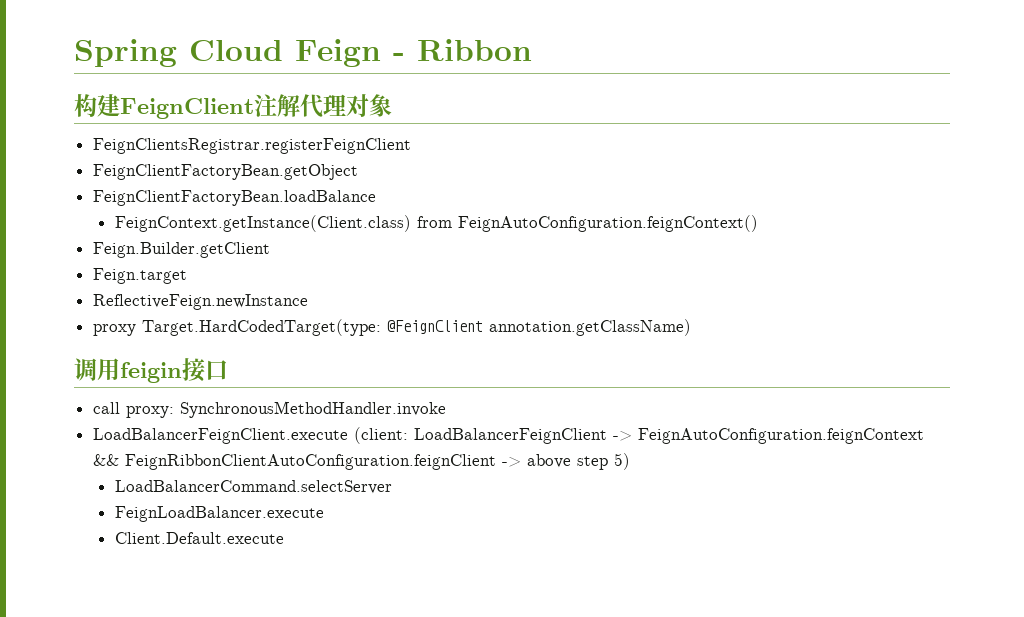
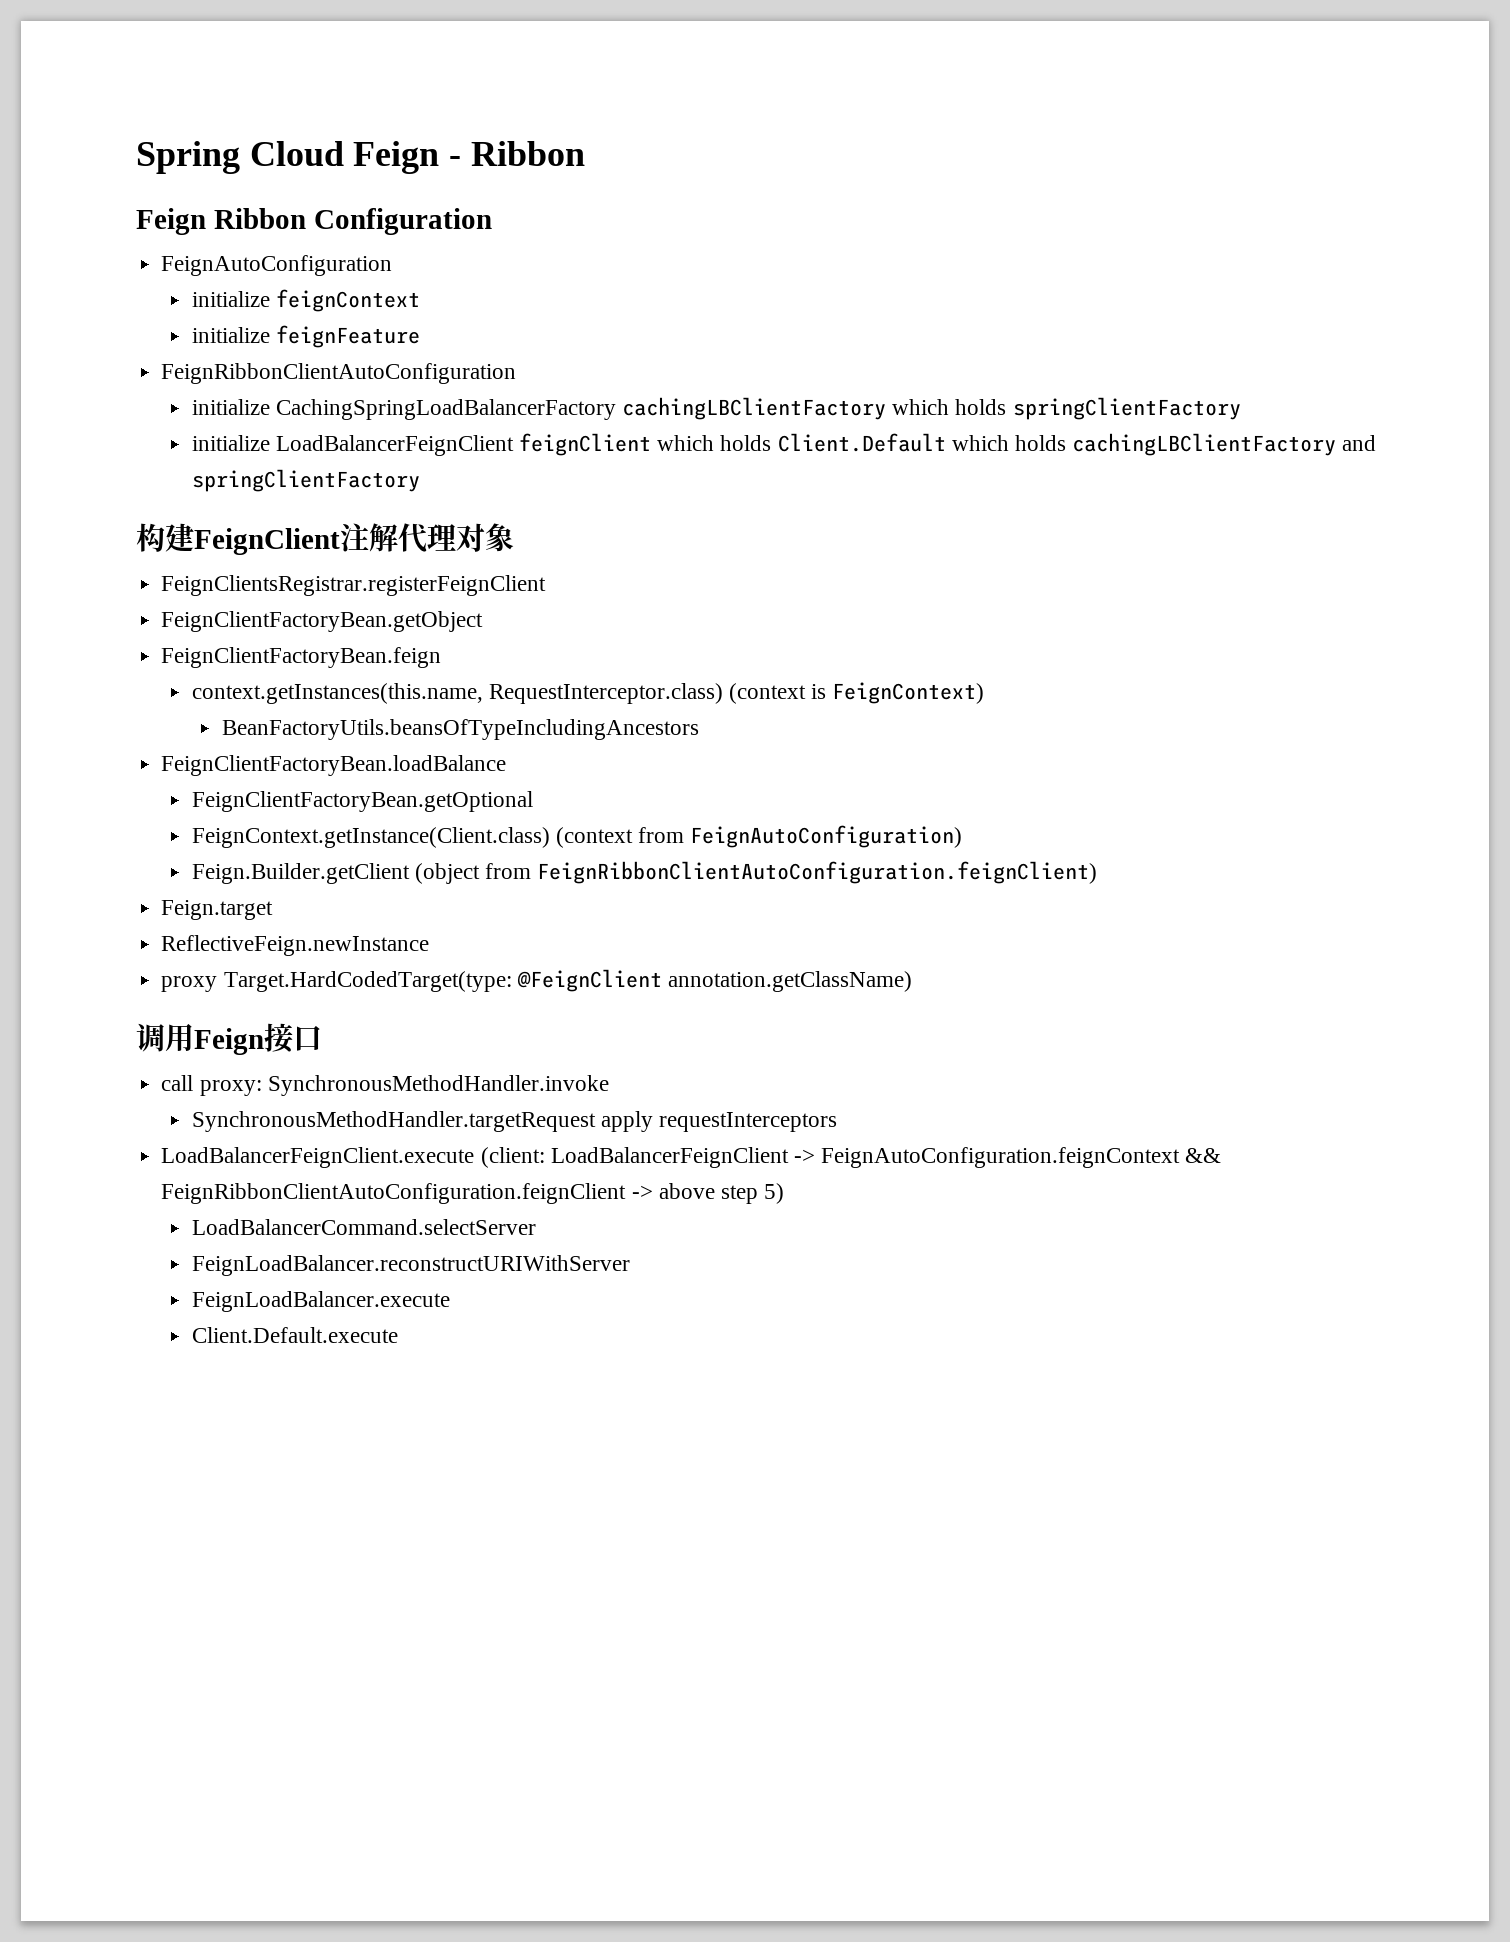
+ Feign Ribbon Configuration
+ FeignAutoConfiguration
+ initialize feignContext
+ initialize feignFeature
+ FeignRibbonClientAutoConfiguration
+ initialize CachingSpringLoadBalancerFactory cachingLBClientFactory which holds springClientFactory
+ initialize LoadBalancerFeignClient feignClient which holds Client.Default which holds cachingLBClientFactory and springClientFactory
+ FeignClientFactoryBean.feign
+ context.getInstances(this.name, RequestInterceptor.class) (context is FeignContext)
+ BeanFactoryUtils.beansOfTypeIncludingAncestors
+ FeignClientFactoryBean.getOptional
- FeignContext.getInstance(Client.class) from FeignAutoConfiguration.feignContext()
- Feign.Builder.getClient
+ FeignContext.getInstance(Client.class) (context from FeignAutoConfiguration)
+ Feign.Builder.getClient (object from FeignRibbonClientAutoConfiguration.feignClient)
- 调用feigin接口
+ 调用Feign接口
+ SynchronousMethodHandler.targetRequest apply requestInterceptors
+ FeignLoadBalancer.reconstructURIWithServer

